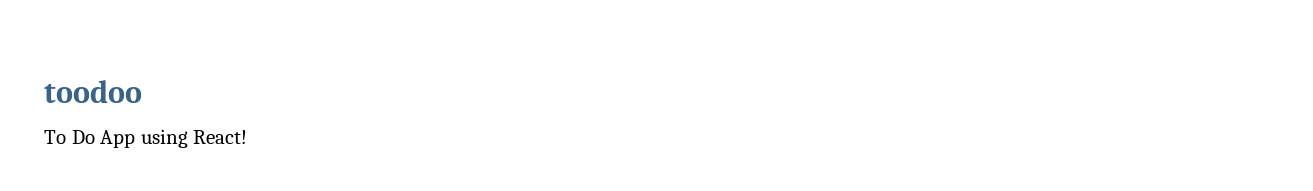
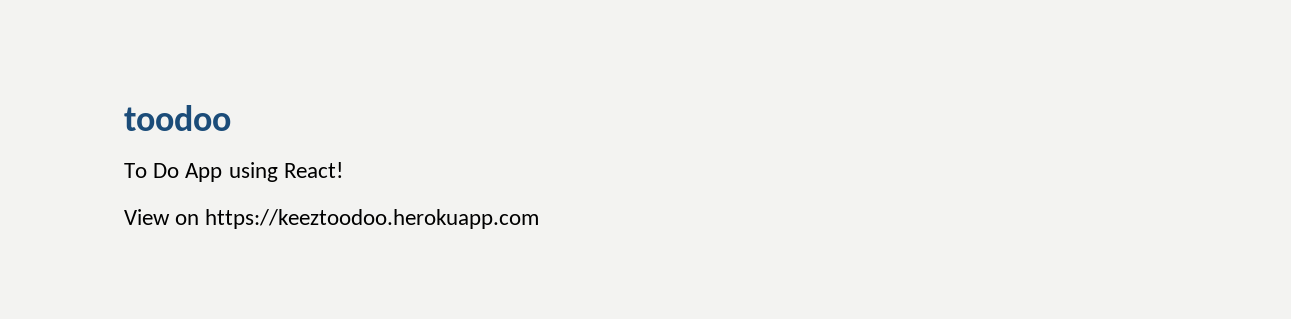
+ View on https://keeztoodoo.herokuapp.com

